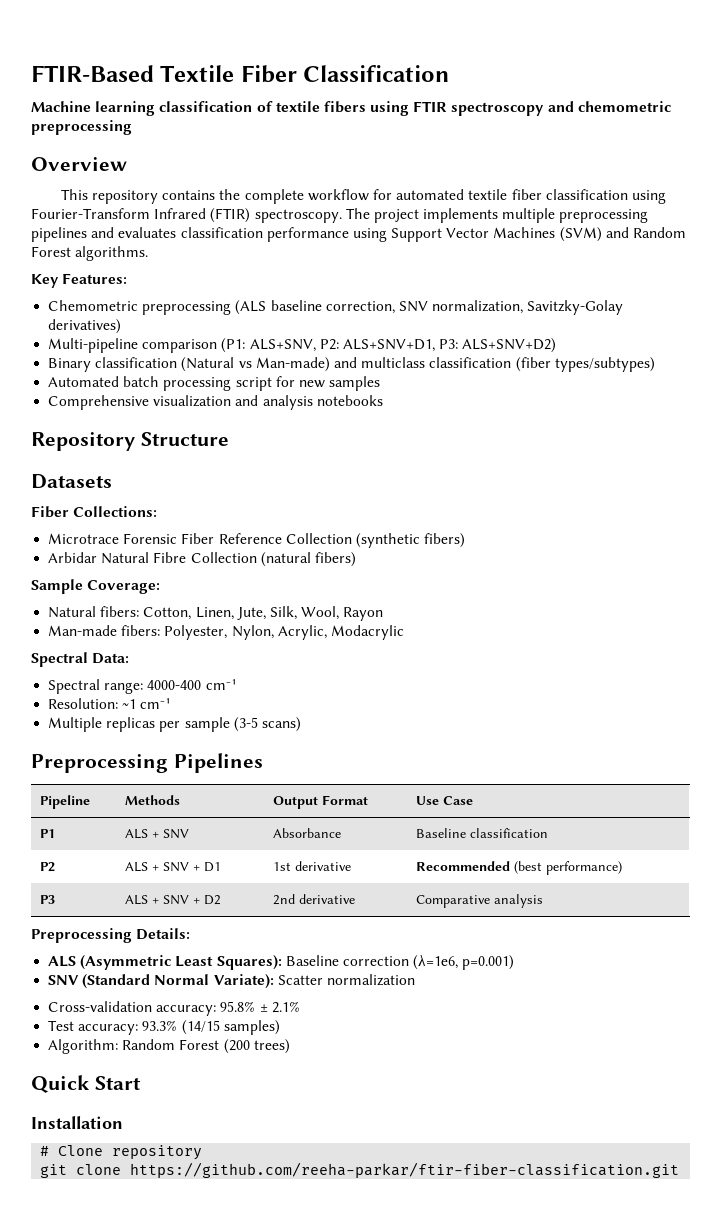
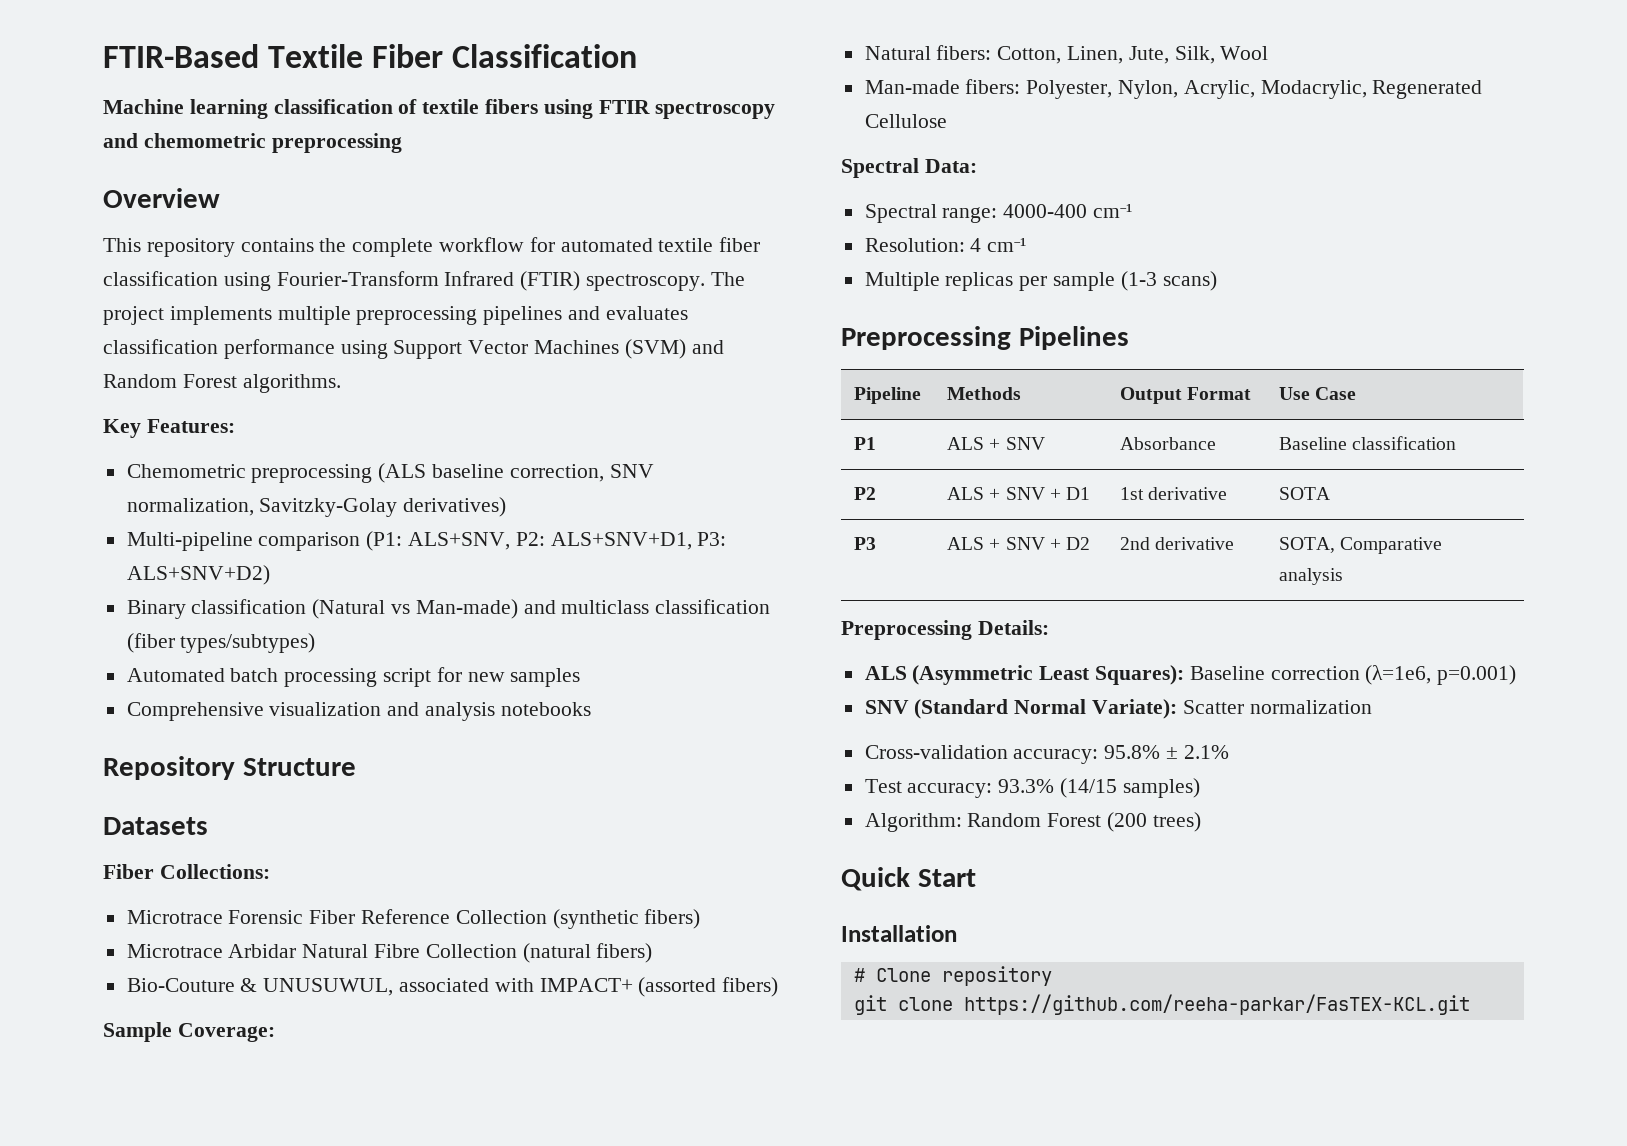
- Arbidar Natural Fibre Collection (natural fibers)
+ Microtrace Arbidar Natural Fibre Collection (natural fibers)
+ Bio-Couture & UNUSUWUL, associated with IMPACT+ (assorted fibers)
- Natural fibers: Cotton, Linen, Jute, Silk, Wool, Rayon
+ Natural fibers: Cotton, Linen, Jute, Silk, Wool
- Man-made fibers: Polyester, Nylon, Acrylic, Modacrylic
+ Man-made fibers: Polyester, Nylon, Acrylic, Modacrylic, Regenerated Cellulose
- Resolution: ~1 cm⁻¹
+ Resolution: 4 cm⁻¹
- Multiple replicas per sample (3-5 scans)
+ Multiple replicas per sample (1-3 scans)
- P2 | ALS + SNV + D1 | 1st derivative | Recommended (best performance)
+ P2 | ALS + SNV + D1 | 1st derivative | SOTA
- P3 | ALS + SNV + D2 | 2nd derivative | Comparative analysis
+ P3 | ALS + SNV + D2 | 2nd derivative | SOTA, Comparative analysis
- git clone https://github.com/reeha-parkar/ftir-fiber-classification.git
+ git clone https://github.com/reeha-parkar/FasTEX-KCL.git

